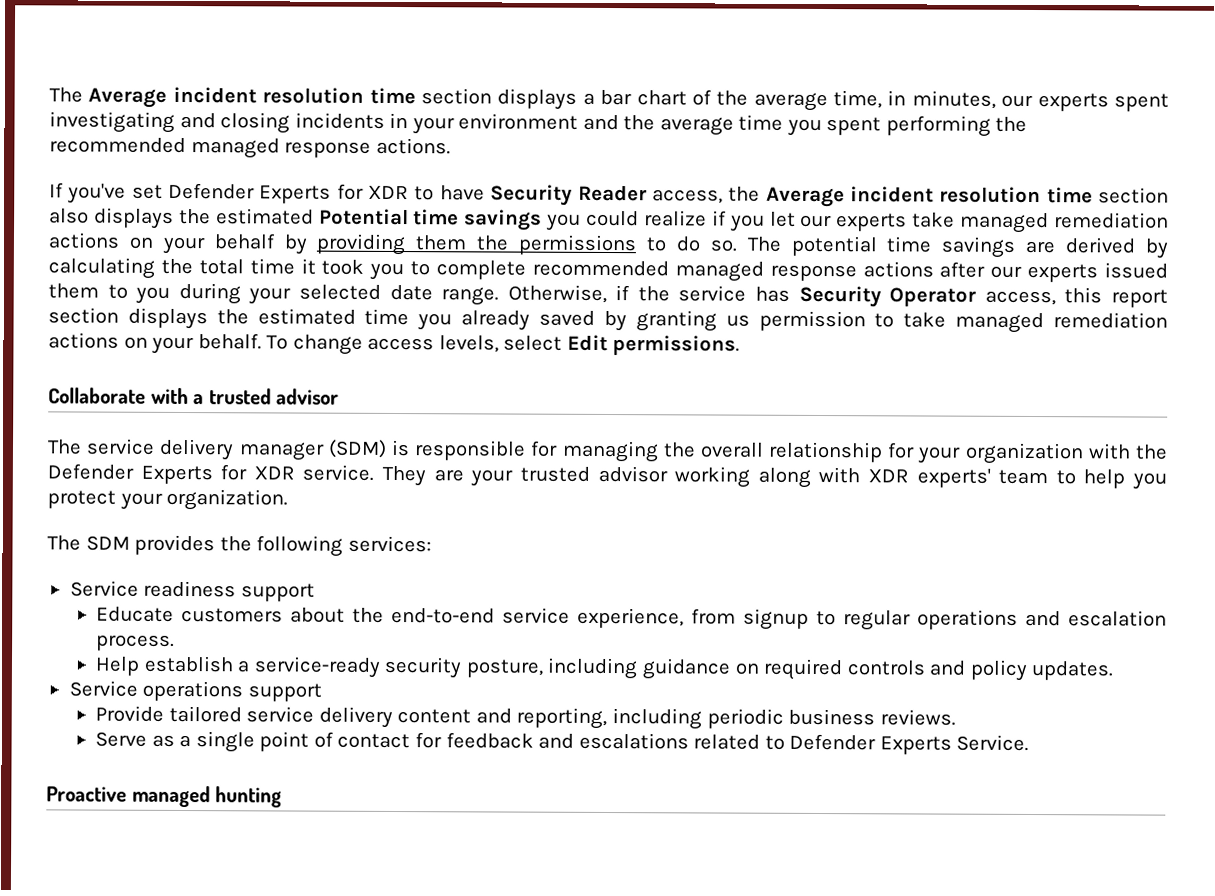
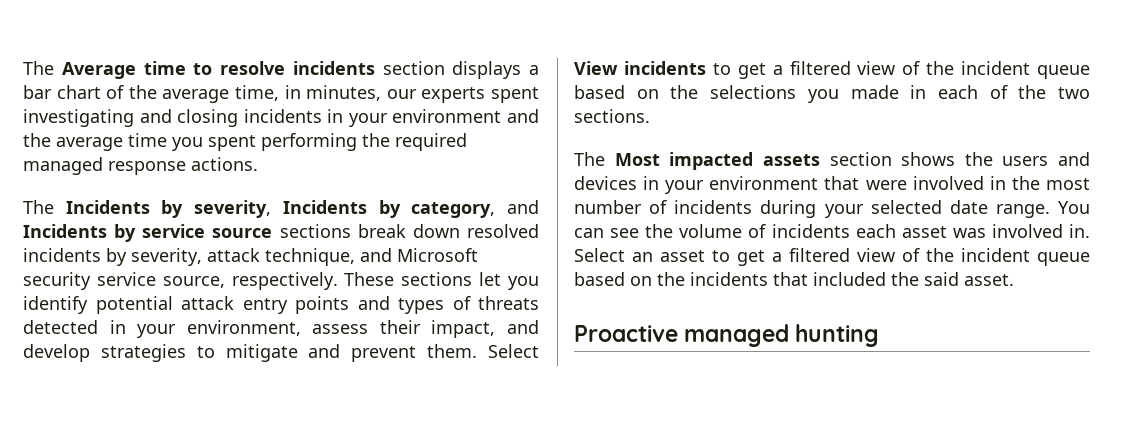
- The Average incident resolution time section displays a bar chart of the average time, in minutes, our experts spent investigating and closing incidents in your environment and the average time you spent performing the recommended managed response actions.
+ The Average time to resolve incidents section displays a bar chart of the average time, in minutes, our experts spent investigating and closing incidents in your environment and the average time you spent performing the required managed response actions.
- If you've set Defender Experts for XDR to have Security Reader access, the Average incident resolution time section also displays the estimated Potential time savings you could realize if you let our experts take managed remediation actions on your behalf by providing them the permissions to do so. The potential time savings are derived by calculating the total time it took you to complete recommended managed response actions after our experts issued them to you during your selected date range.
+ The Incidents by severity, Incidents by category, and Incidents by service source sections break down resolved incidents by severity, attack technique, and Microsoft security service source, respectively. These sections let you identify potential attack entry points and types of threats detected in your environment, assess their impact, and develop strategies to mitigate and prevent them. Select View incidents to get a filtered view of the incident queue based on the selections you made in each of the two sections.
+ The Most impacted assets section shows the users and devices in your environment that were involved in the most number of incidents during your selected date range.
- Otherwise, if the service has Security Operator access, this report section displays the estimated time you already saved by granting us permission to take managed remediation actions on your behalf. To change access levels, select Edit permissions.
- Collaborate with a trusted advisor
- The service delivery manager (SDM) is responsible for managing the overall relationship for your organization with the Defender Experts for XDR service. They are your trusted advisor working along with XDR experts' team to help you protect your organization.
- The SDM provides the following services:
- Service readiness support
- Educate customers about the end-to-end service experience, from signup to regular operations and escalation process.
- Help establish a service-ready security posture, including guidance on required controls and policy updates.
- Service operations support
- Provide tailored service delivery content and reporting, including periodic business reviews.
- Serve as a single point of contact for feedback and escalations related to Defender Experts Service.
+ You can see the volume of incidents each asset was involved in. Select an asset to get a filtered view of the incident queue based on the incidents that included the said asset.

